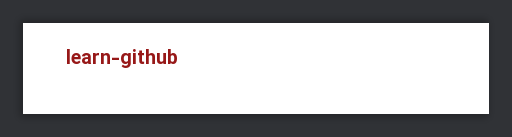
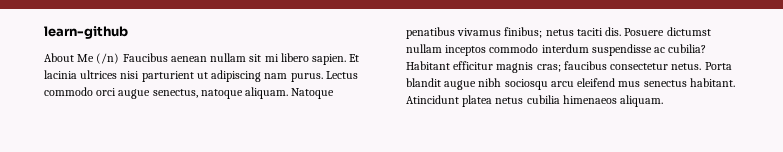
+ About Me (/n) Faucibus aenean nullam sit mi libero sapien. Et lacinia ultrices nisi parturient ut adipiscing nam purus. Lectus commodo orci augue senectus, natoque aliquam. Natoque penatibus vivamus finibus; netus taciti dis. Posuere dictumst nullam inceptos commodo interdum suspendisse ac cubilia? Habitant efficitur magnis cras; faucibus consectetur netus. Porta blandit augue nibh sociosqu arcu eleifend mus senectus habitant. Atincidunt platea netus cubilia himenaeos aliquam.

